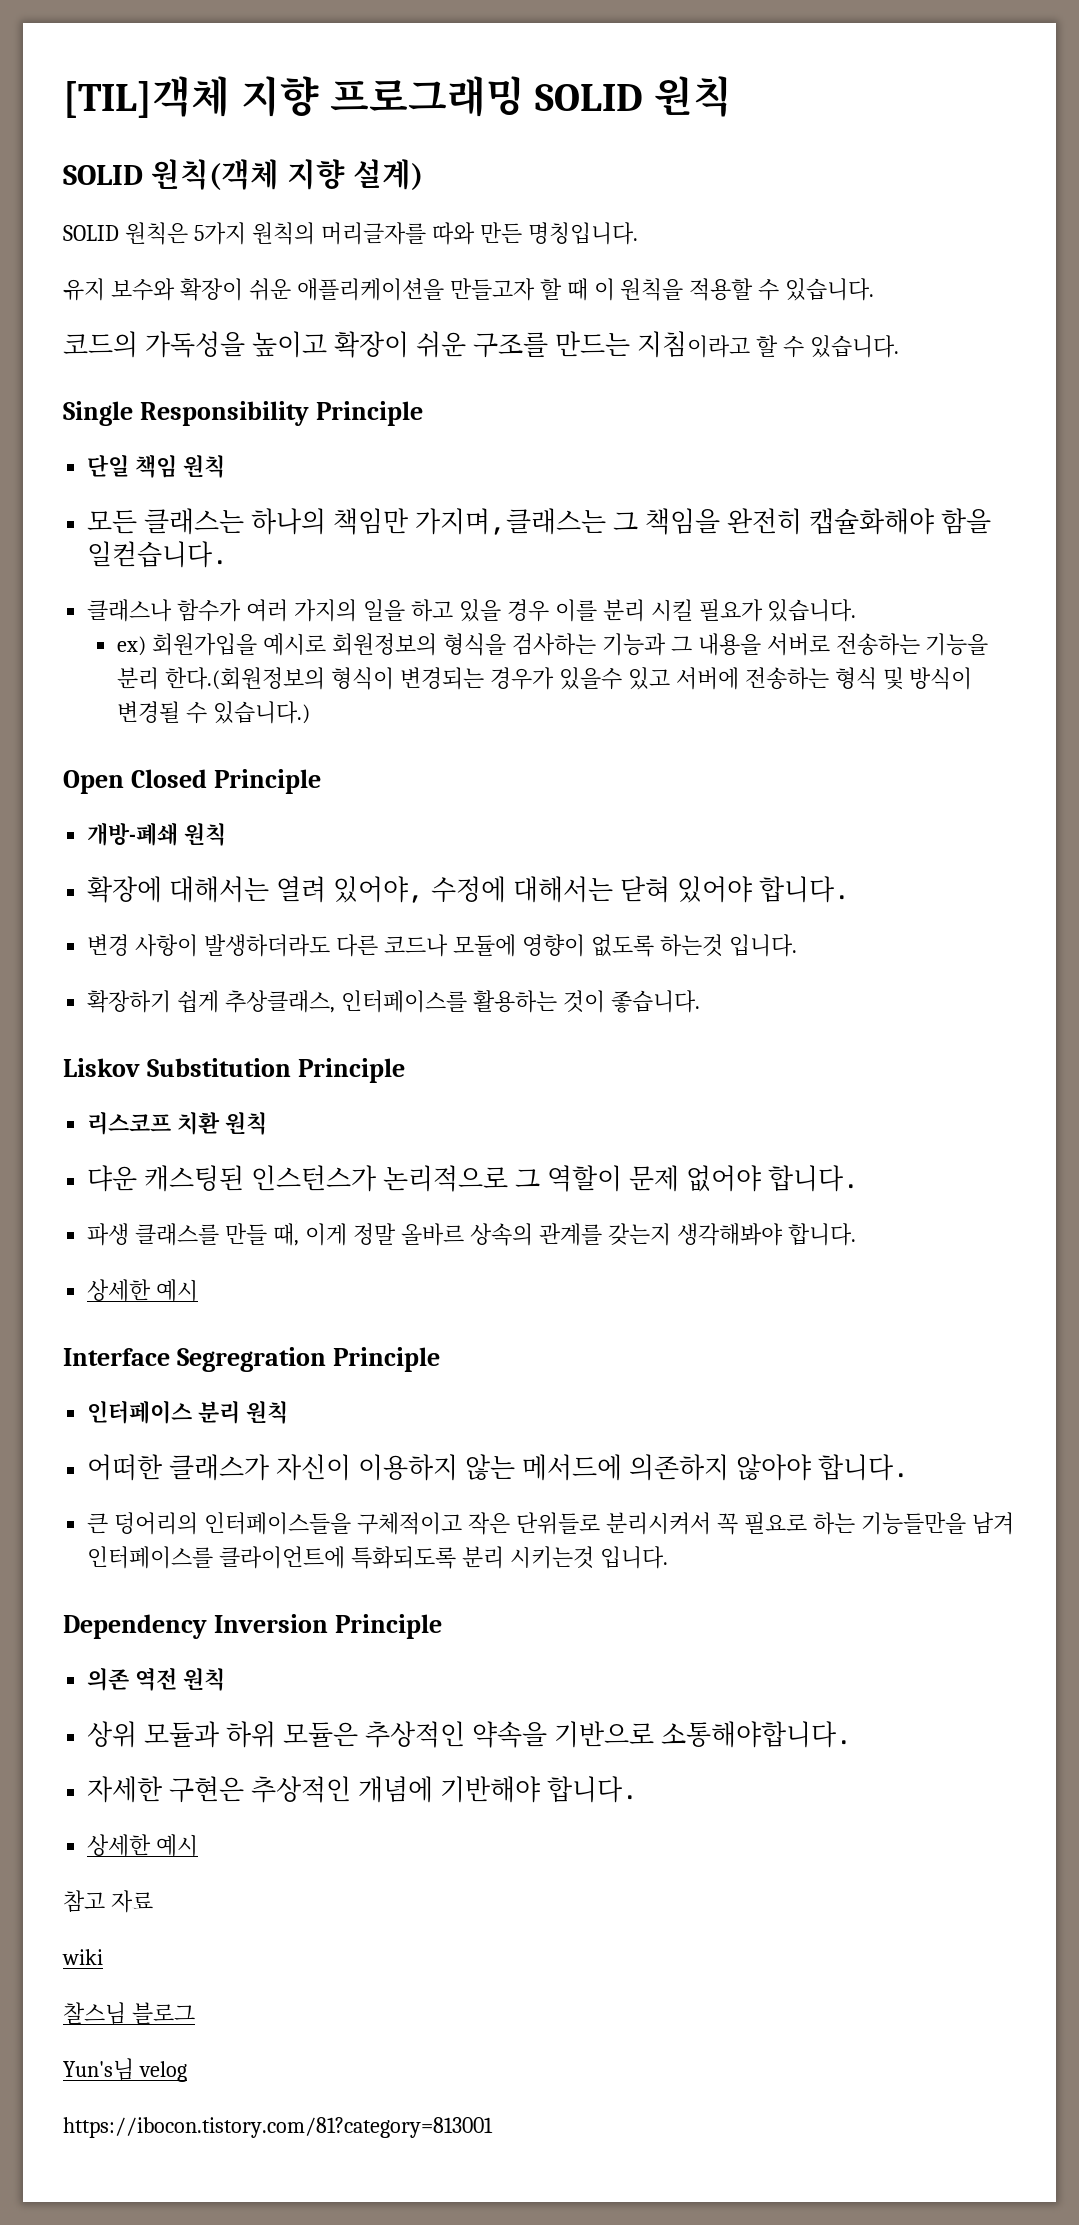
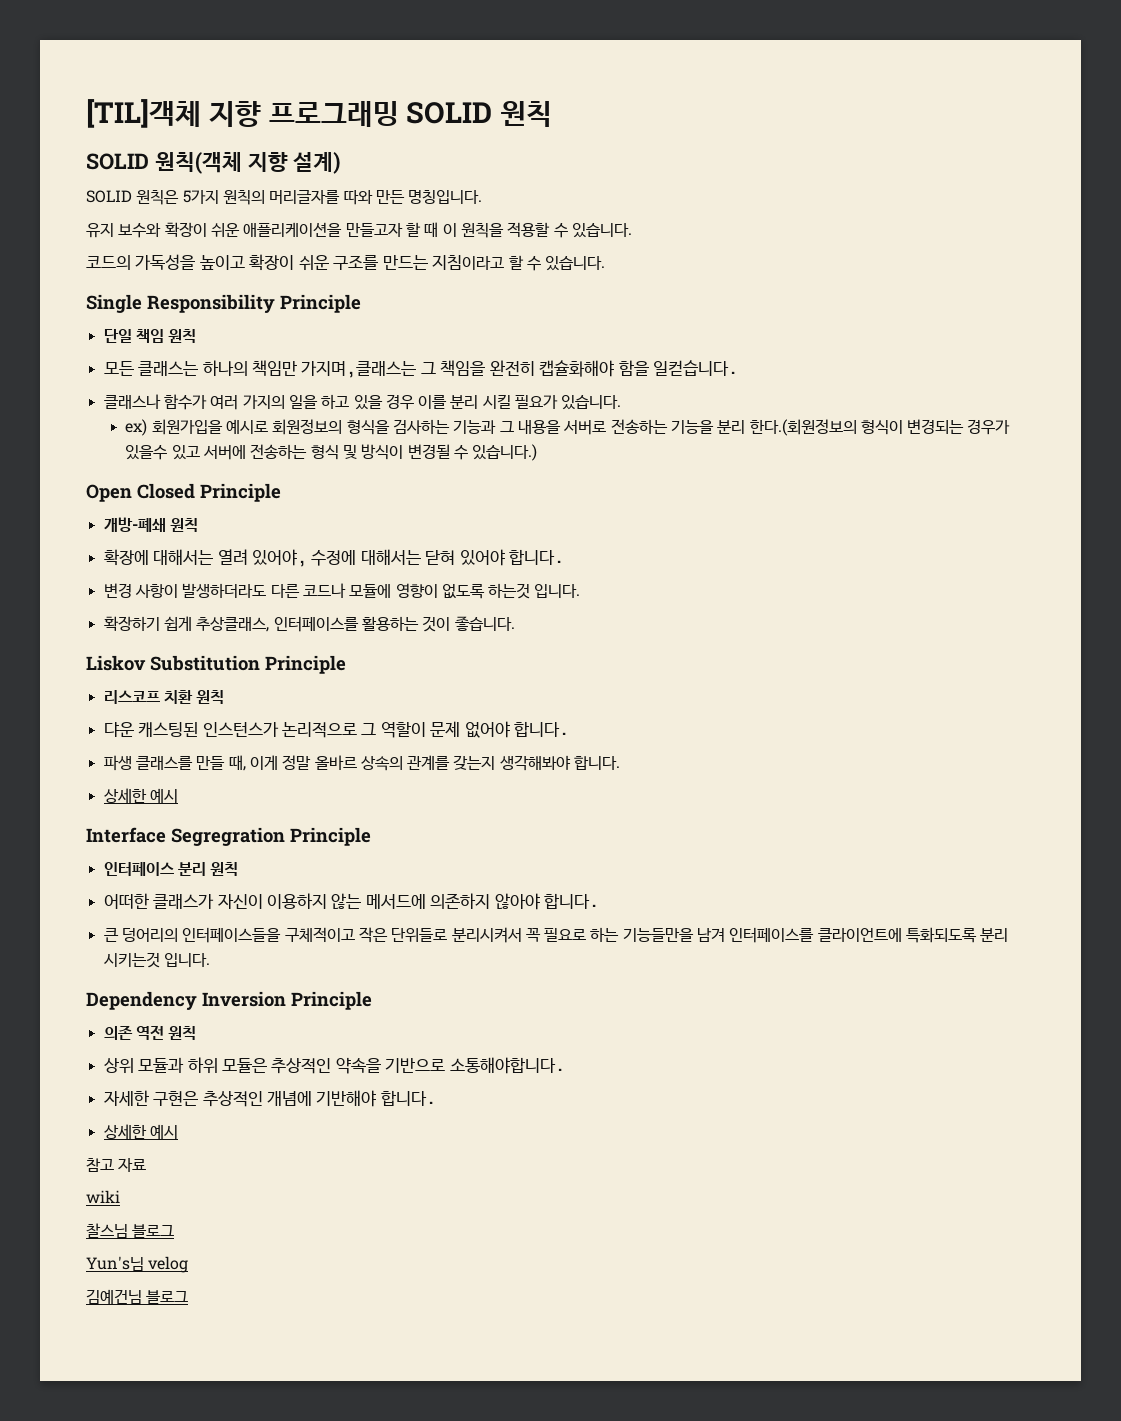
- https://ibocon.tistory.com/81?category=813001
+ 김예건님 블로그

